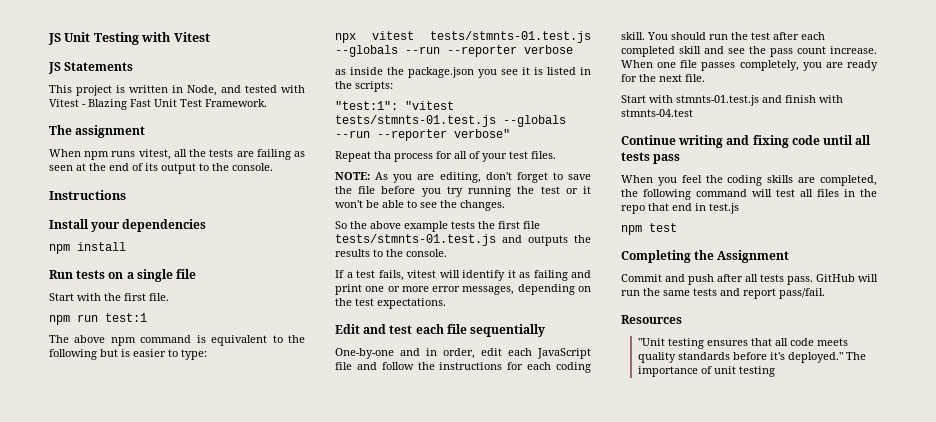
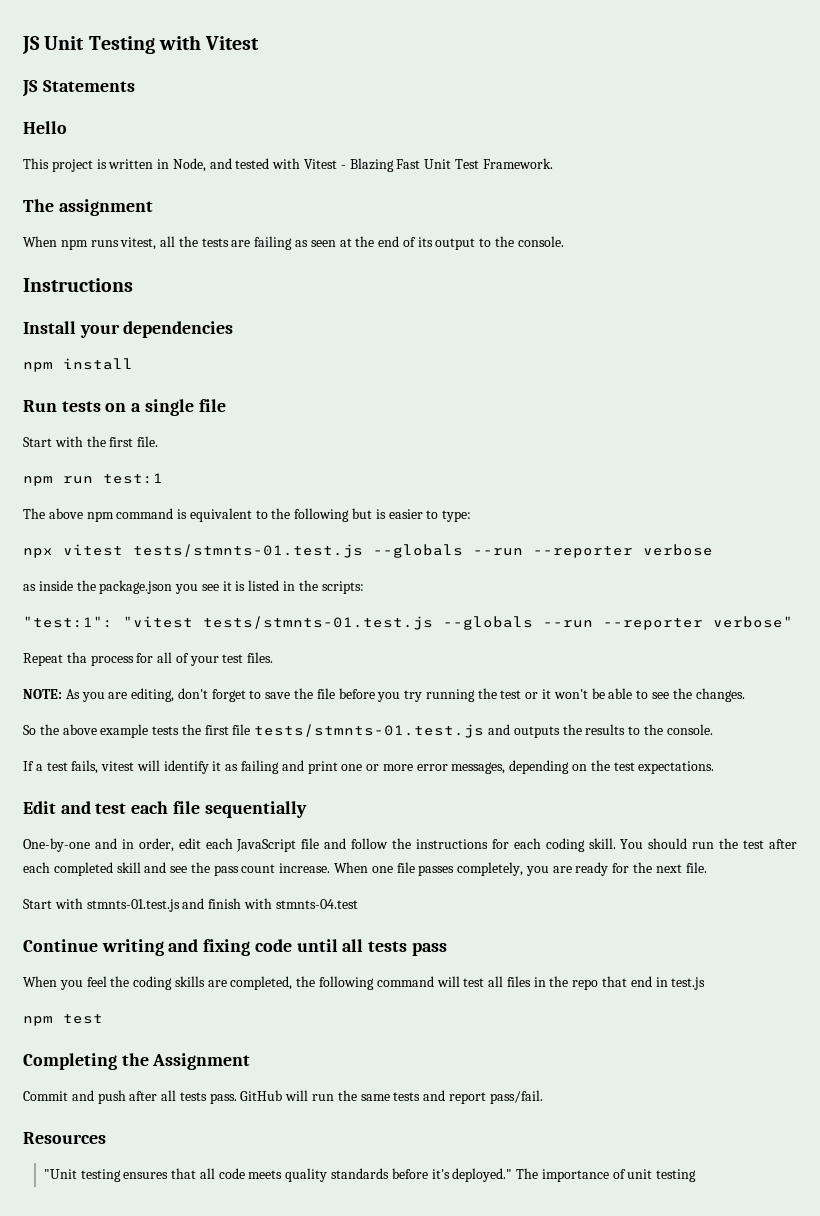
+ Hello

